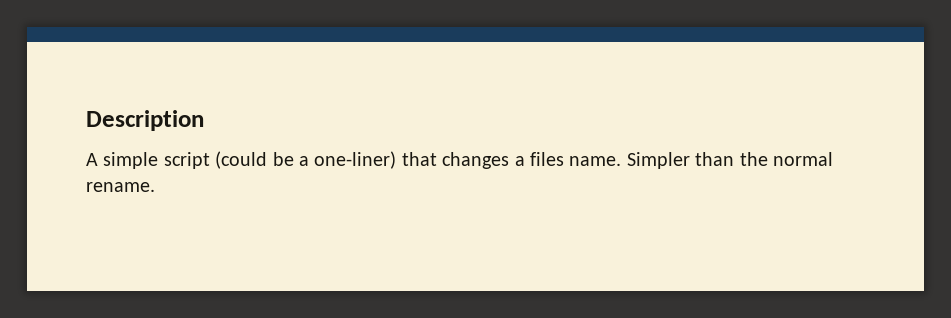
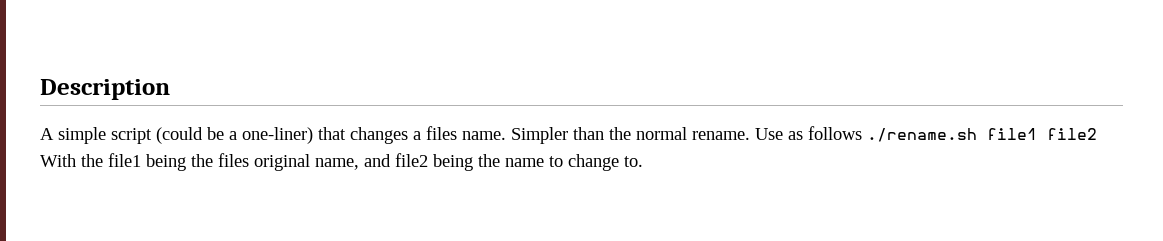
+ Use as follows ./rename.sh file1 file2 With the file1 being the files original name, and file2 being the name to change to.

